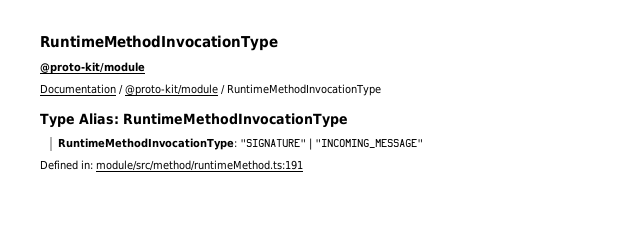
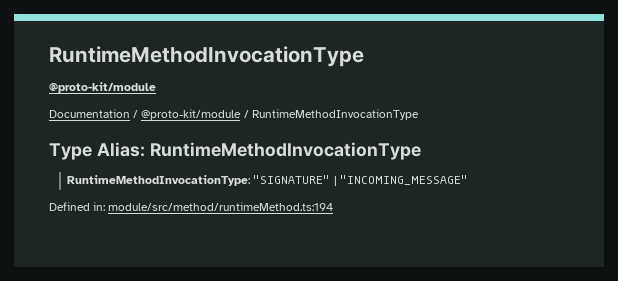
- Defined in: module/src/method/runtimeMethod.ts:191
+ Defined in: module/src/method/runtimeMethod.ts:194

